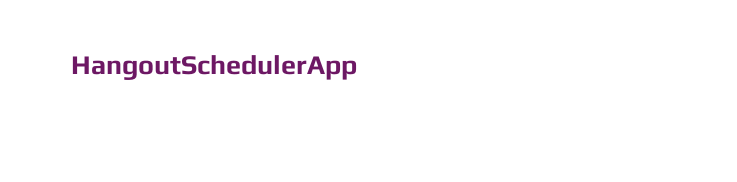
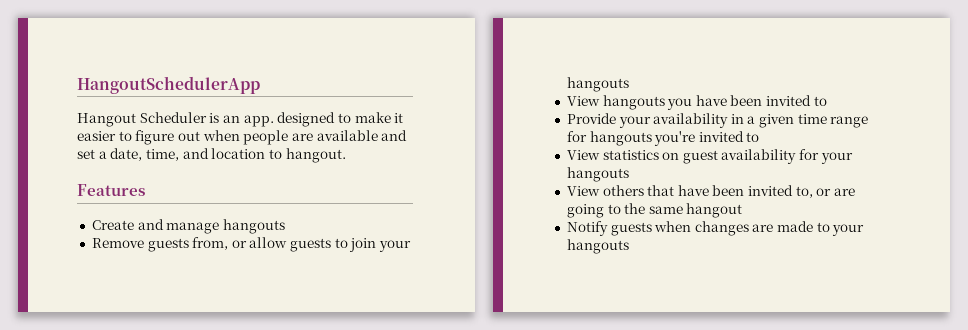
+ Hangout Scheduler is an app. designed to make it easier to figure out when people are available and set a date, time, and location to hangout.
+ Features
+ Create and manage hangouts
+ Remove guests from, or allow guests to join your hangouts
+ View hangouts you have been invited to
+ Provide your availability in a given time range for hangouts you're invited to
+ View statistics on guest availability for your hangouts
+ View others that have been invited to, or are going to the same hangout
+ Notify guests when changes are made to your hangouts

